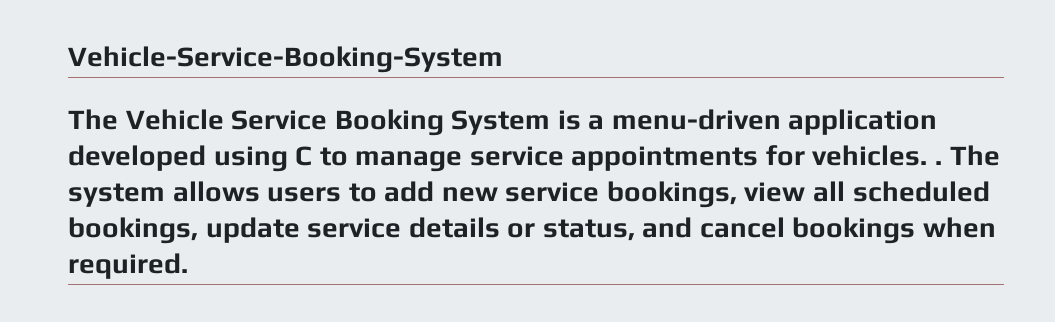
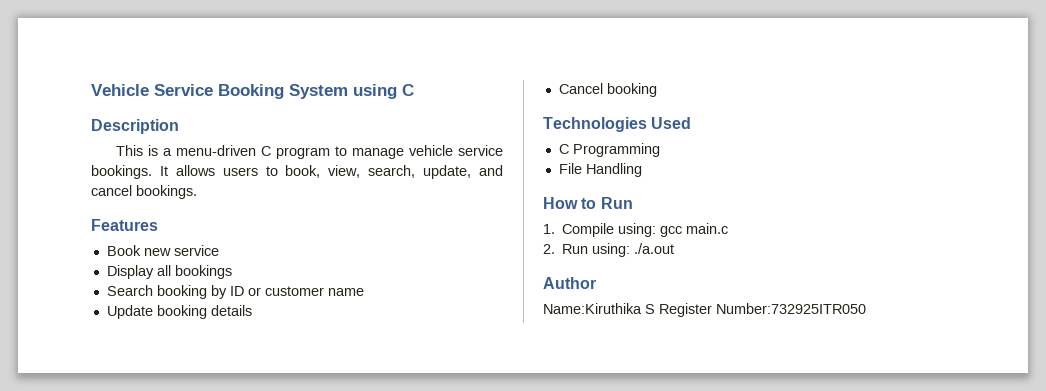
- Vehicle-Service-Booking-System
- The Vehicle Service Booking System is a menu-driven application developed using C to manage service appointments for vehicles. . The system allows users to add new service bookings, view all scheduled bookings, update service details or status, and cancel bookings when required.
+ Vehicle Service Booking System using C
+ Description
+ This is a menu-driven C program to manage vehicle service bookings. It allows users to book, view, search, update, and cancel bookings.
+ Features
+ Book new service
+ Display all bookings
+ Search booking by ID or customer name
+ Update booking details
+ Cancel booking
+ Technologies Used
+ C Programming
+ File Handling
+ How to Run
+ 1. Compile using: gcc main.c
+ 2. Run using: ./a.out
+ Author
+ Name:Kiruthika S Register Number:732925ITR050

